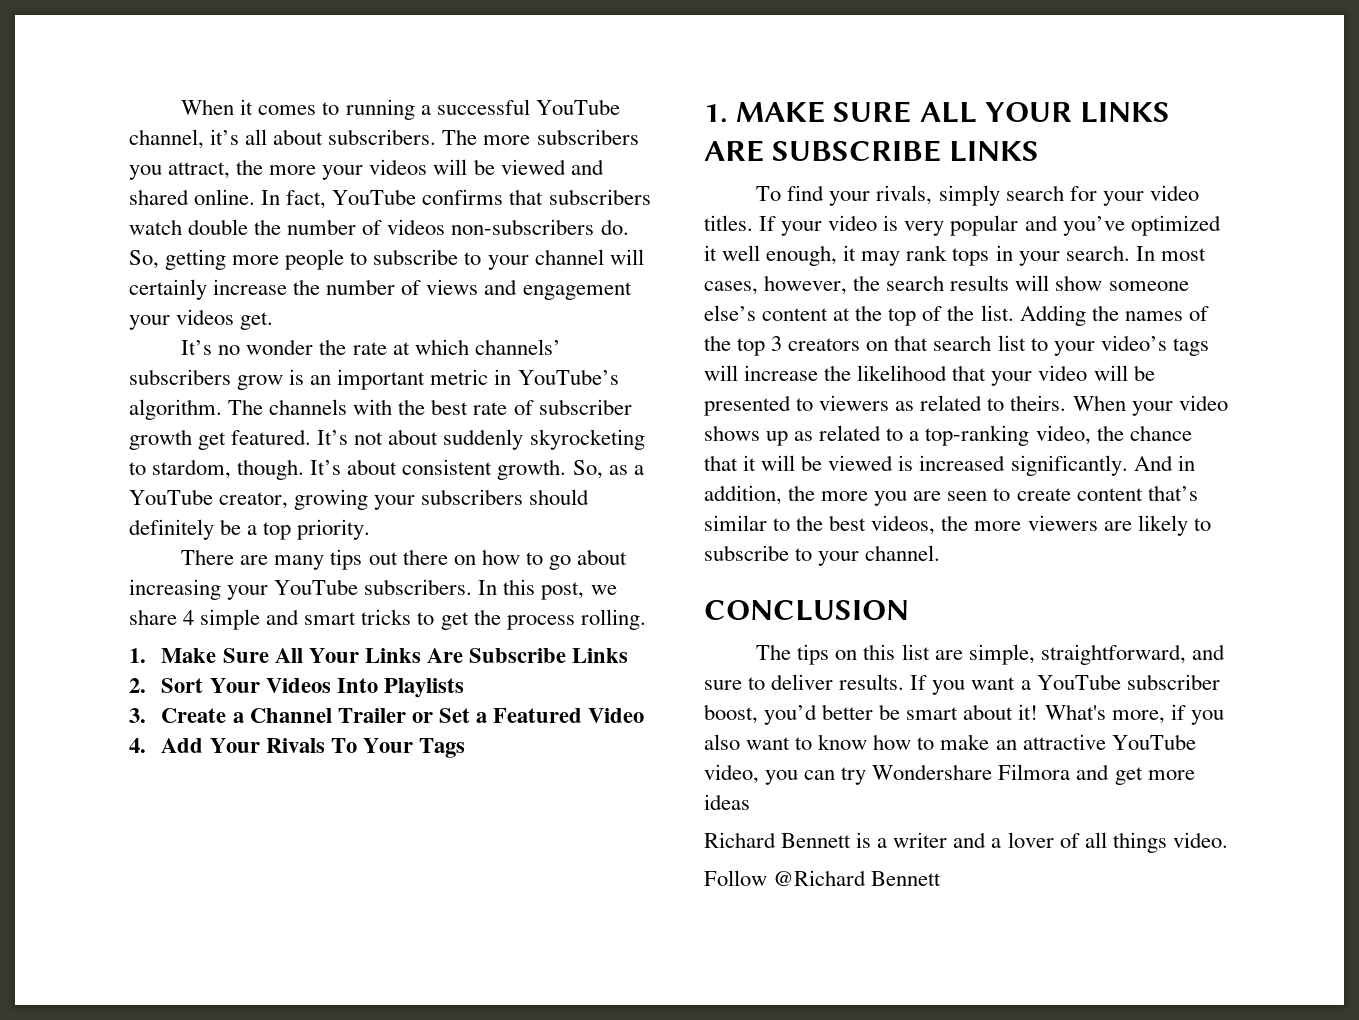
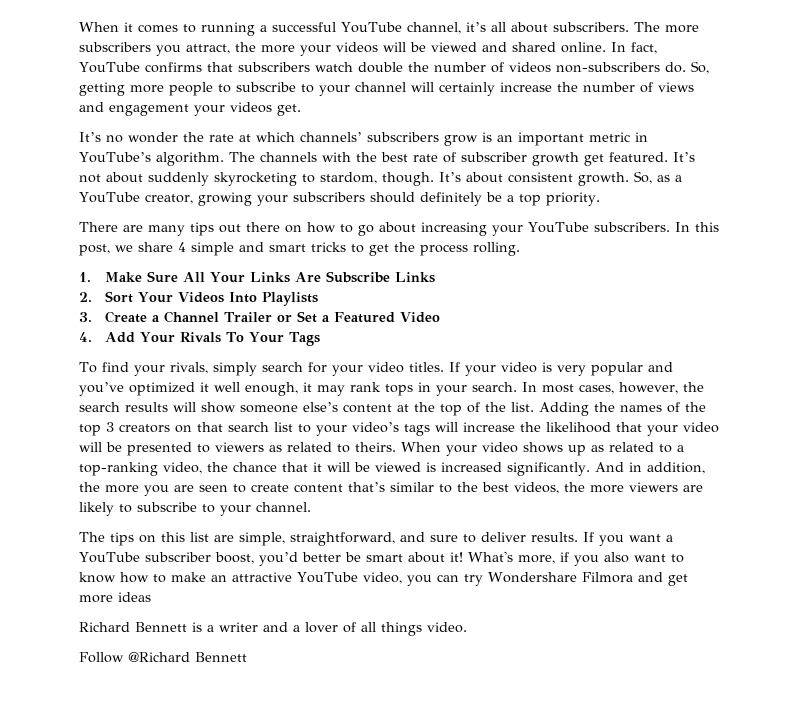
- 1. MAKE SURE ALL YOUR LINKS ARE SUBSCRIBE LINKS
- CONCLUSION

